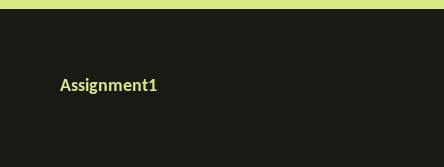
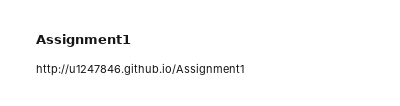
+ http://u1247846.github.io/Assignment1

